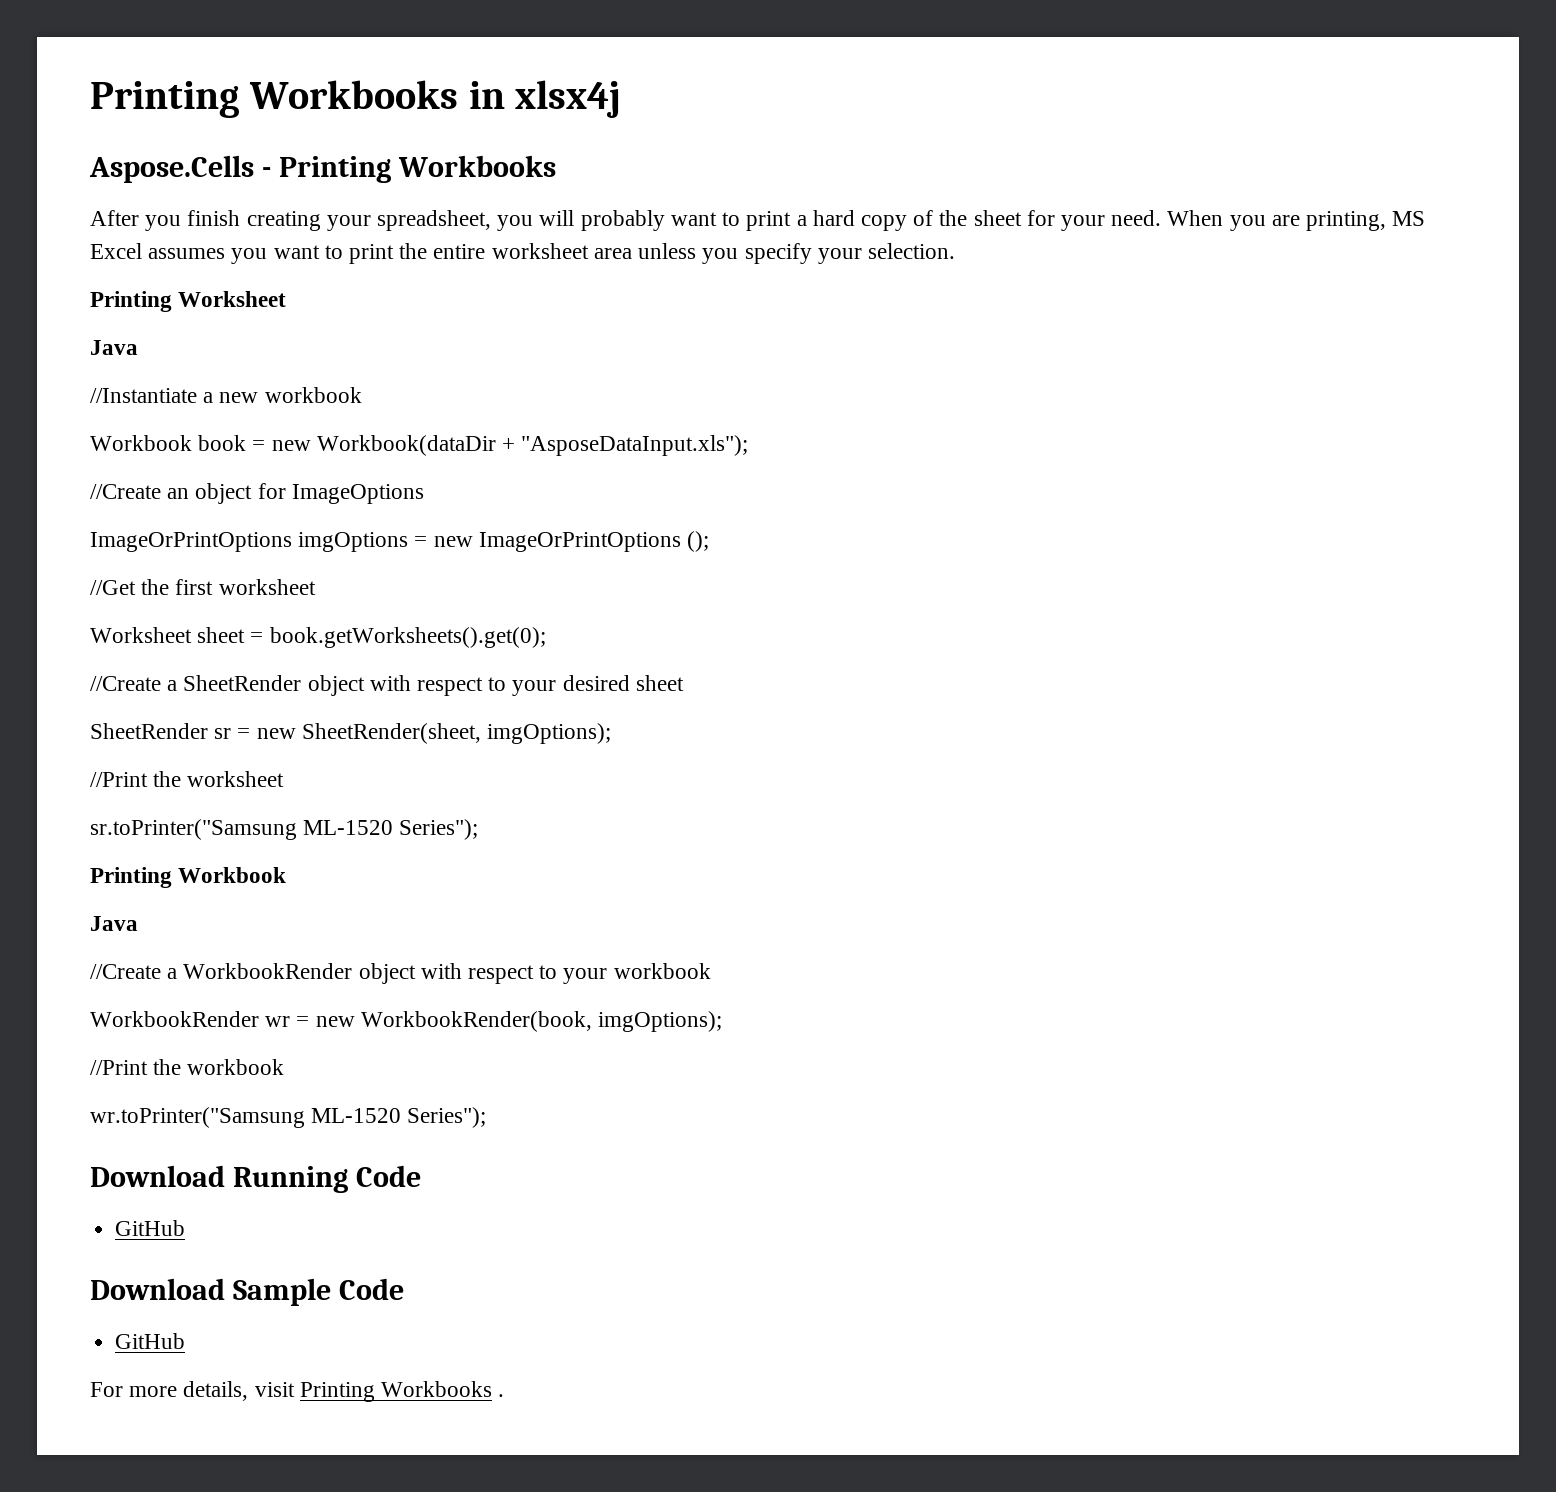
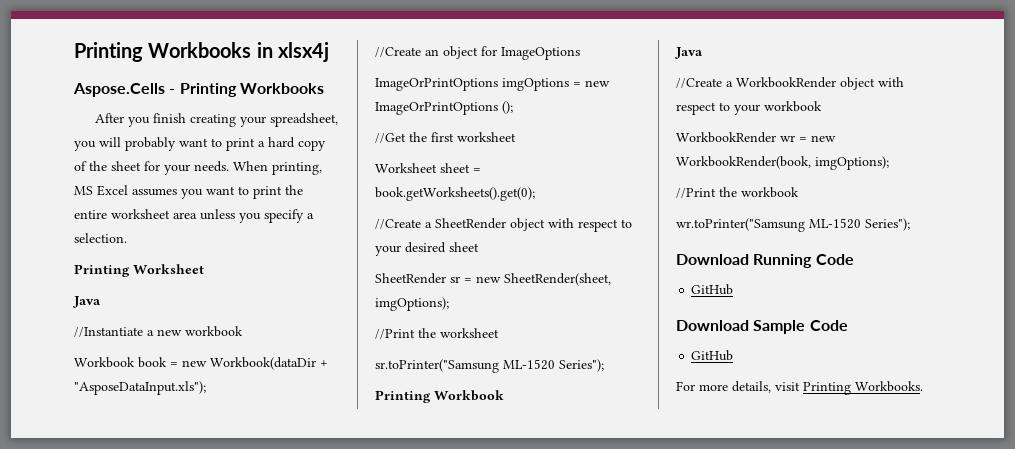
- After you finish creating your spreadsheet, you will probably want to print a hard copy of the sheet for your need. When you are printing, MS Excel assumes you want to print the entire worksheet area unless you specify your selection.
+ After you finish creating your spreadsheet, you will probably want to print a hard copy of the sheet for your needs. When printing, MS Excel assumes you want to print the entire worksheet area unless you specify a selection.
- For more details, visit Printing Workbooks .
+ For more details, visit Printing Workbooks.

